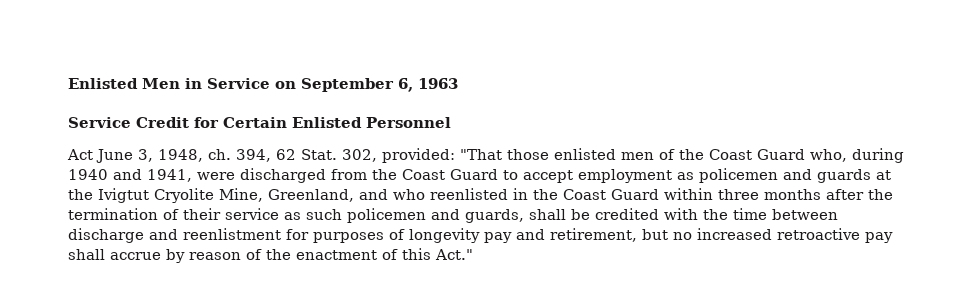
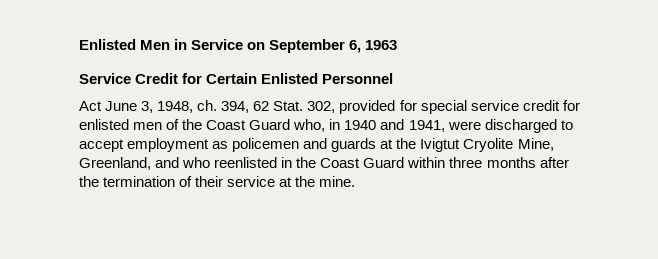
- 302, provided: "That those enlisted men of the Coast Guard who, during 1940 and 1941, were discharged from the Coast Guard to accept employment as policemen and guards at the Ivigtut Cryolite Mine, Greenland, and who reenlisted in the Coast Guard within three months after the termination of their service as such policemen and guards, shall be credited with the time between discharge and reenlistment for purposes of longevity pay and retirement, but no increased retroactive pay shall accrue by reason of the enactment of this Act."
+ 302, provided for special service credit for enlisted men of the Coast Guard who, in 1940 and 1941, were discharged to accept employment as policemen and guards at the Ivigtut Cryolite Mine, Greenland, and who reenlisted in the Coast Guard within three months after the termination of their service at the mine.

